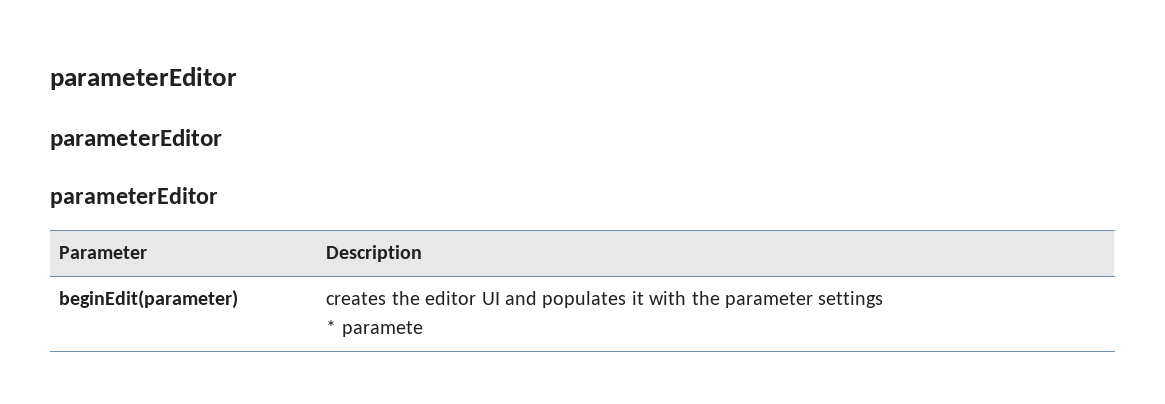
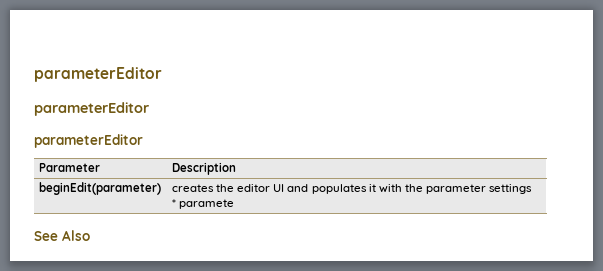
+ See Also

